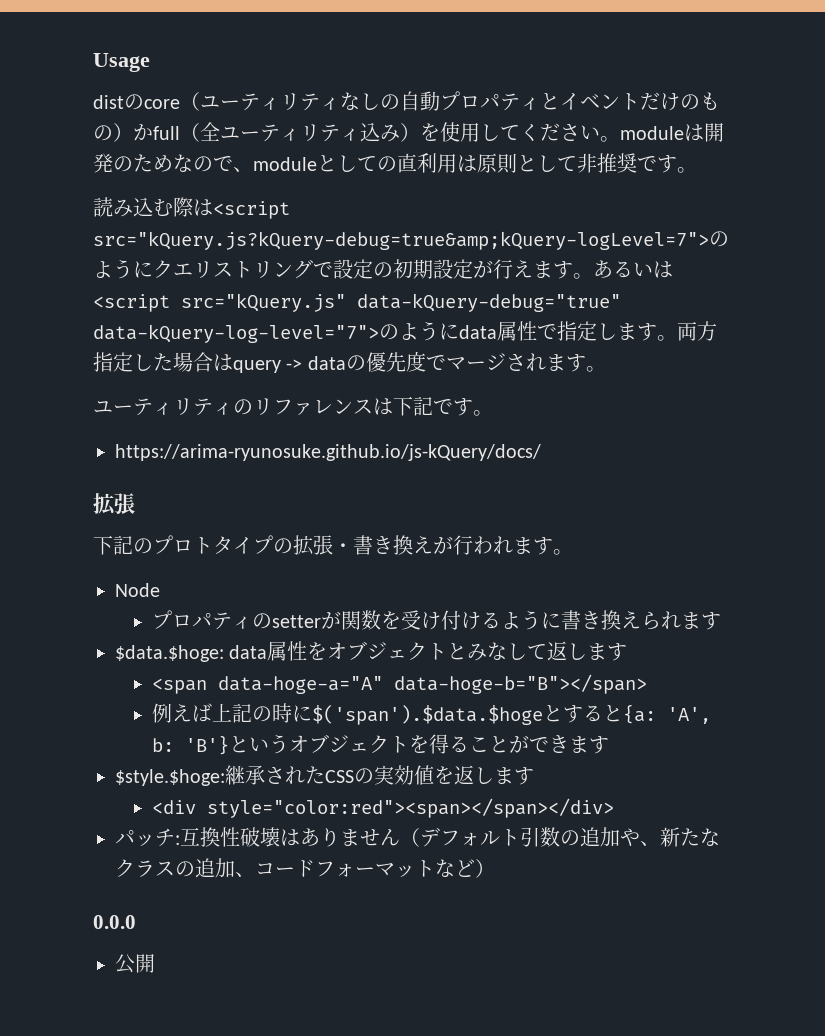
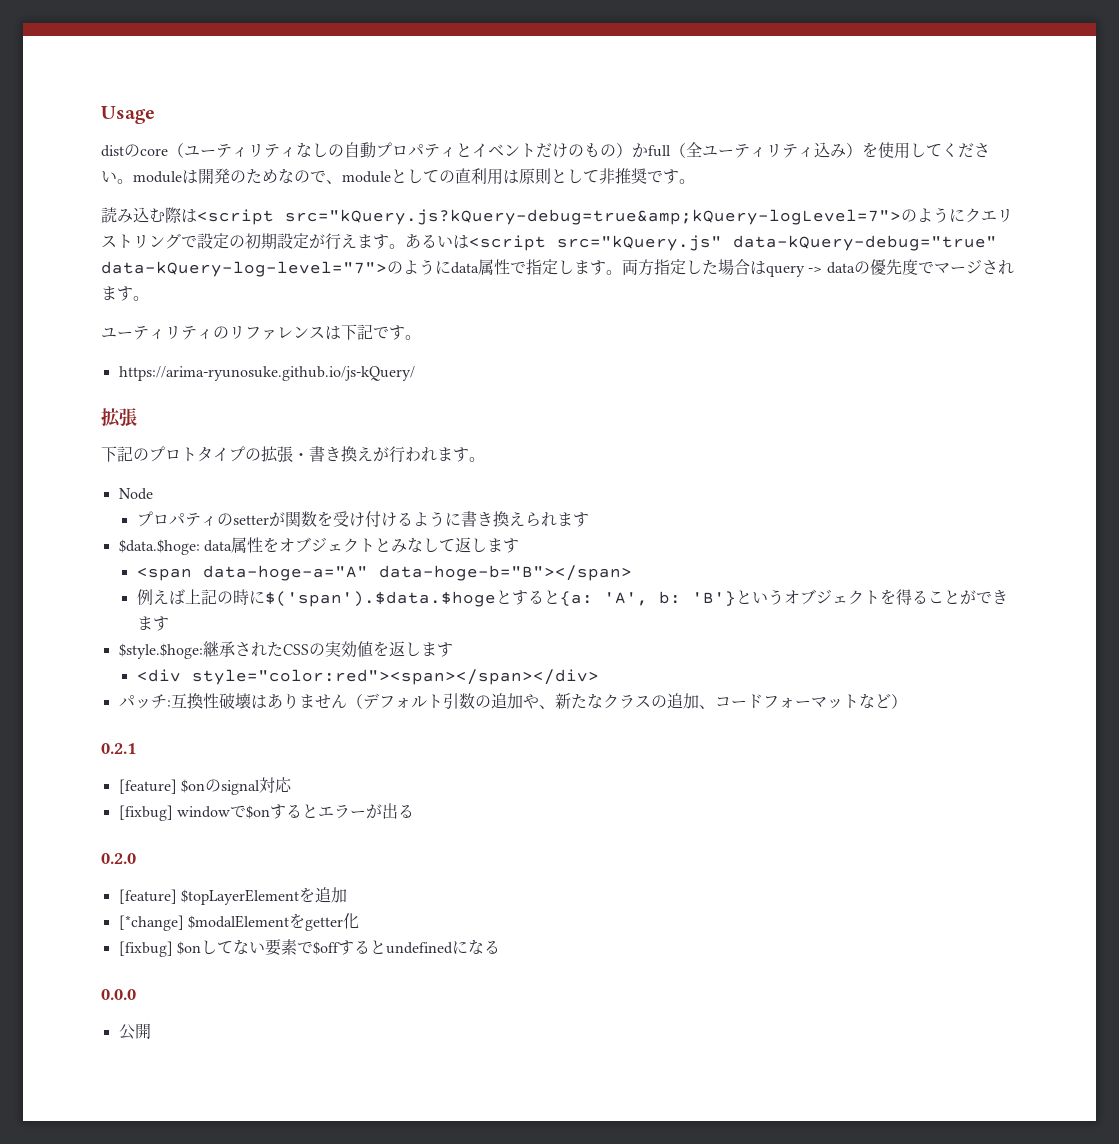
- https://arima-ryunosuke.github.io/js-kQuery/docs/
+ https://arima-ryunosuke.github.io/js-kQuery/
+ 0.2.1
+ [feature] $onのsignal対応
+ [fixbug] windowで$onするとエラーが出る
+ 0.2.0
+ [feature] $topLayerElementを追加
+ [*change] $modalElementをgetter化
+ [fixbug] $onしてない要素で$offするとundefinedになる

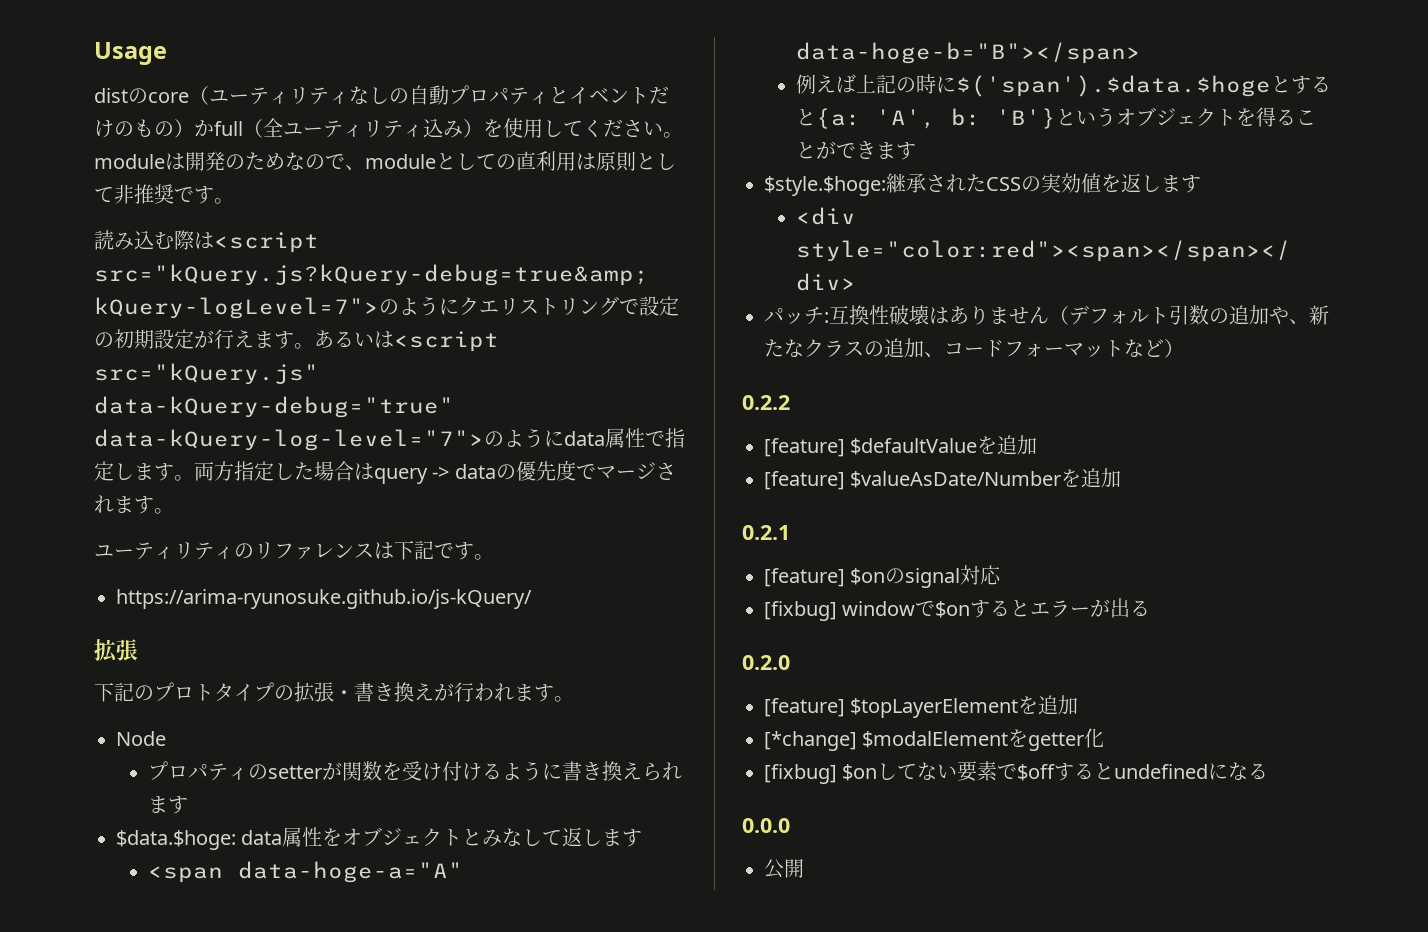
+ 0.2.2
+ [feature] $defaultValueを追加
+ [feature] $valueAsDate/Numberを追加

